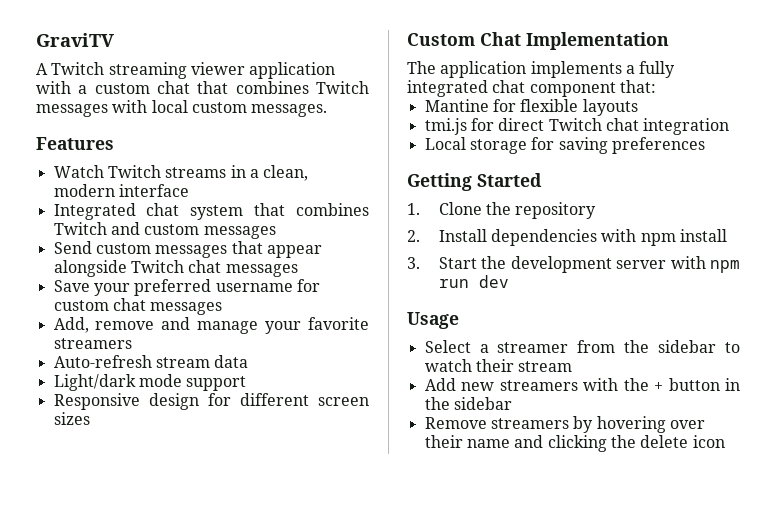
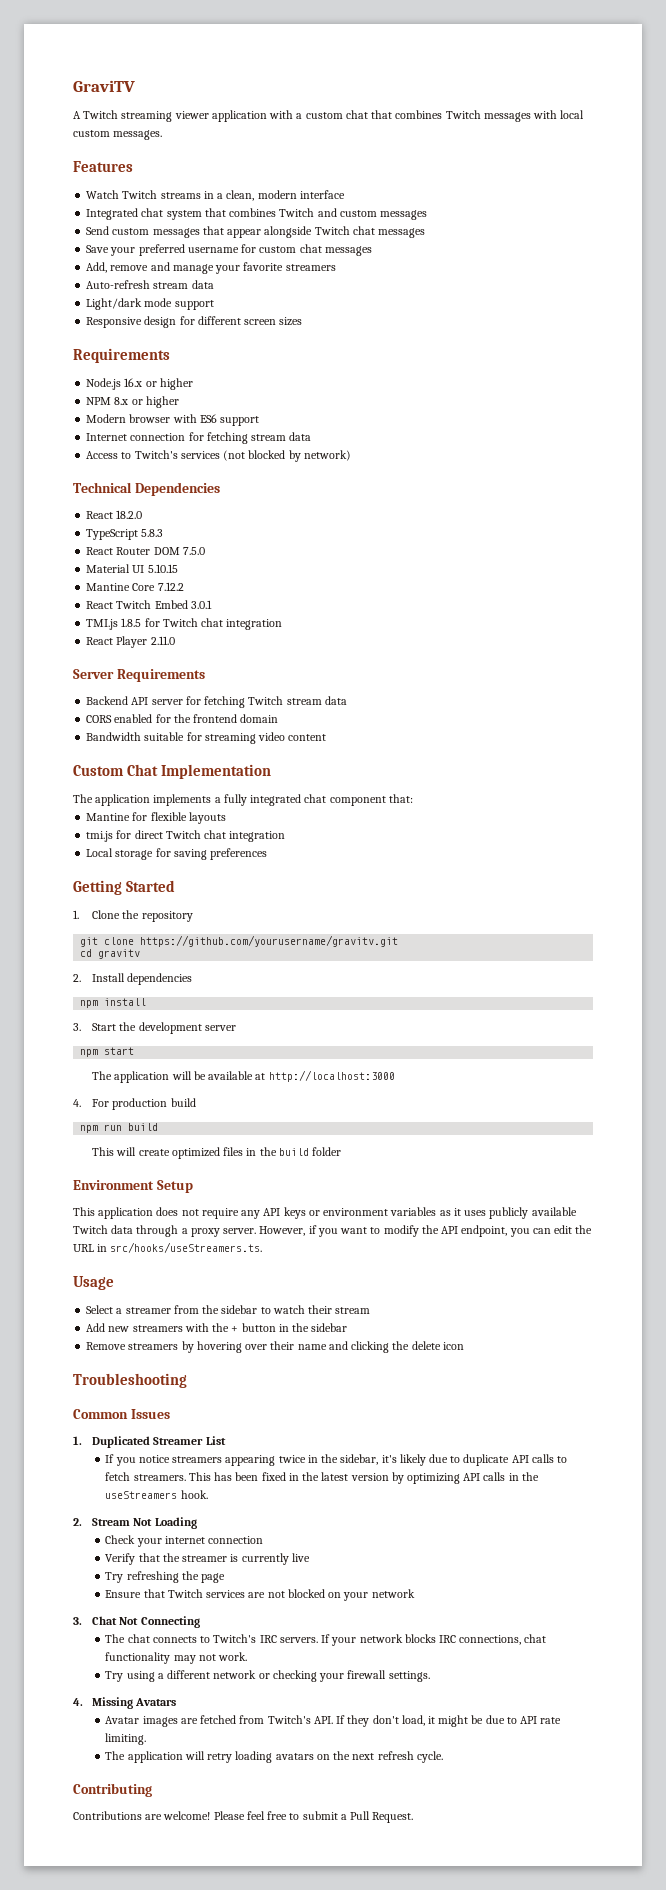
  Responsive design for different screen sizes
+ Requirements
+ Node.js 16.x or higher
+ NPM 8.x or higher
+ Modern browser with ES6 support
+ Internet connection for fetching stream data
+ Access to Twitch's services (not blocked by network)
+ Technical Dependencies
+ React 18.2.0
+ TypeScript 5.8.3
+ React Router DOM 7.5.0
+ Material UI 5.10.15
+ Mantine Core 7.12.2
+ React Twitch Embed 3.0.1
+ TMI.js 1.8.5 for Twitch chat integration
+ React Player 2.11.0
+ Server Requirements
+ Backend API server for fetching Twitch stream data
+ CORS enabled for the frontend domain
+ Bandwidth suitable for streaming video content
+ git clone https://github.com/yourusername/gravitv.git
+ cd gravitv
- 2. Install dependencies with npm install
+ 2. Install dependencies
+ npm install
- 3. Start the development server with npm run dev
+ 3. Start the development server
+ npm start
+ The application will be available at http://localhost:3000
+ 4. For production build
+ npm run build
+ This will create optimized files in the build folder
+ Environment Setup
+ This application does not require any API keys or environment variables as it uses publicly available Twitch data through a proxy server. However, if you want to modify the API endpoint, you can edit the URL in src/hooks/useStreamers.ts.
+ Troubleshooting
+ Common Issues
+ 1. Duplicated Streamer List
+ If you notice streamers appearing twice in the sidebar, it's likely due to duplicate API calls to fetch streamers. This has been fixed in the latest version by optimizing API calls in the useStreamers hook.
+ 2. Stream Not Loading
+ Check your internet connection
+ Verify that the streamer is currently live
+ Try refreshing the page
+ Ensure that Twitch services are not blocked on your network
+ 3. Chat Not Connecting
+ The chat connects to Twitch's IRC servers. If your network blocks IRC connections, chat functionality may not work.
+ Try using a different network or checking your firewall settings.
+ 4. Missing Avatars
+ Avatar images are fetched from Twitch's API. If they don't load, it might be due to API rate limiting.
+ The application will retry loading avatars on the next refresh cycle.
+ Contributing
+ Contributions are welcome! Please feel free to submit a Pull Request.

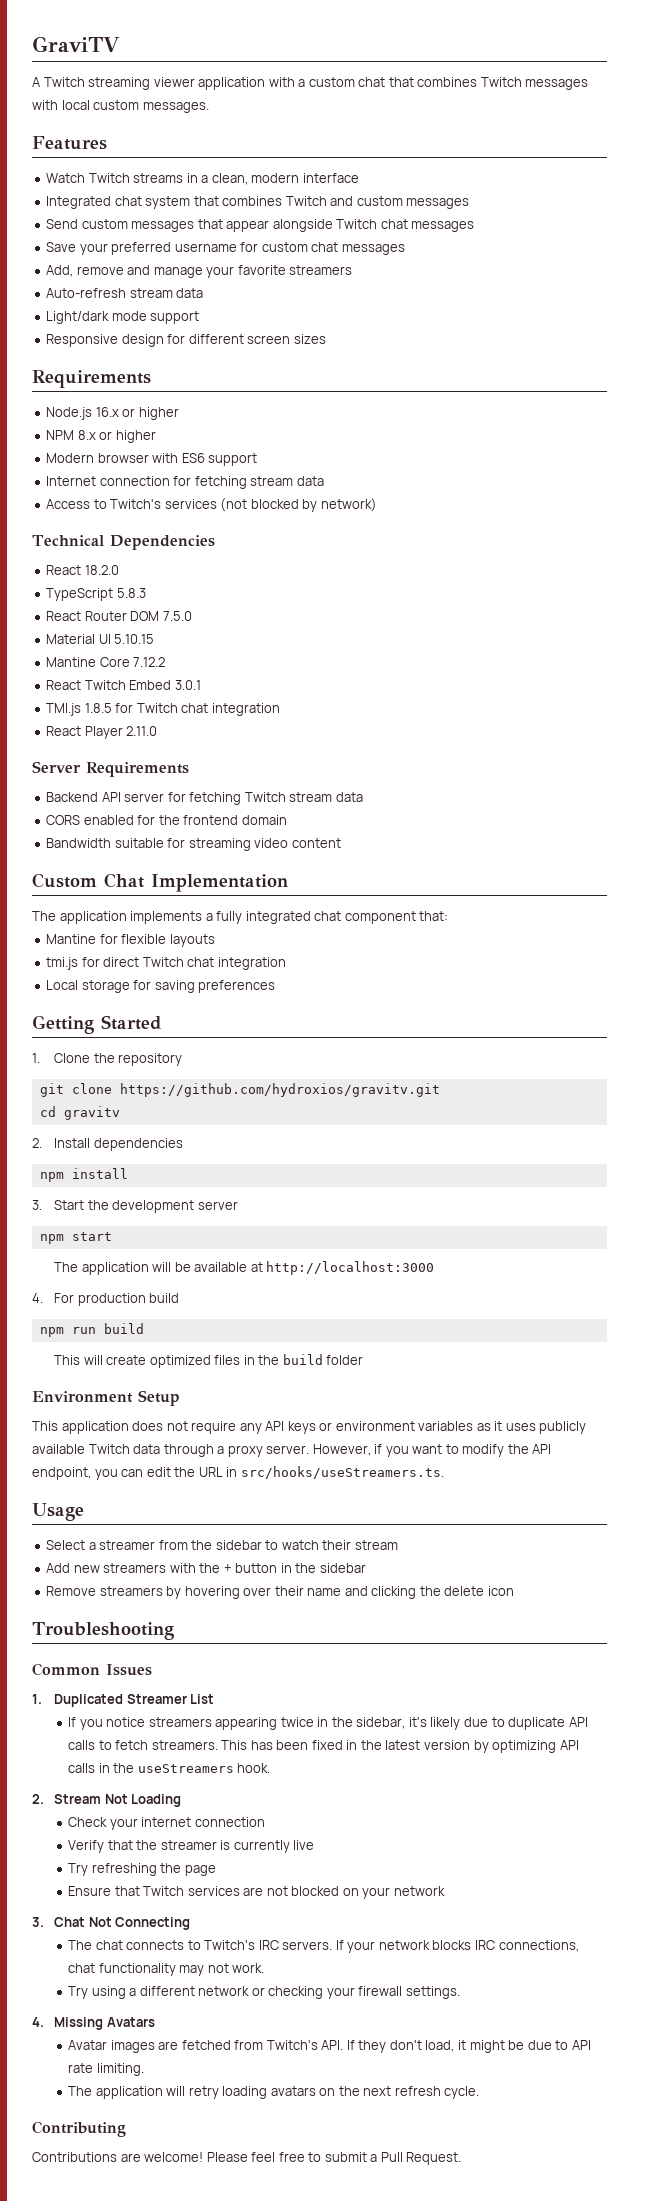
- git clone https://github.com/yourusername/gravitv.git
+ git clone https://github.com/hydroxios/gravitv.git

